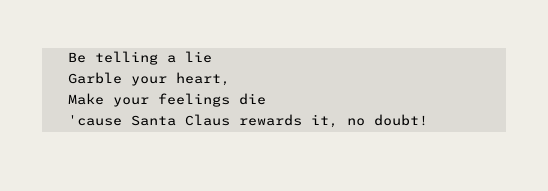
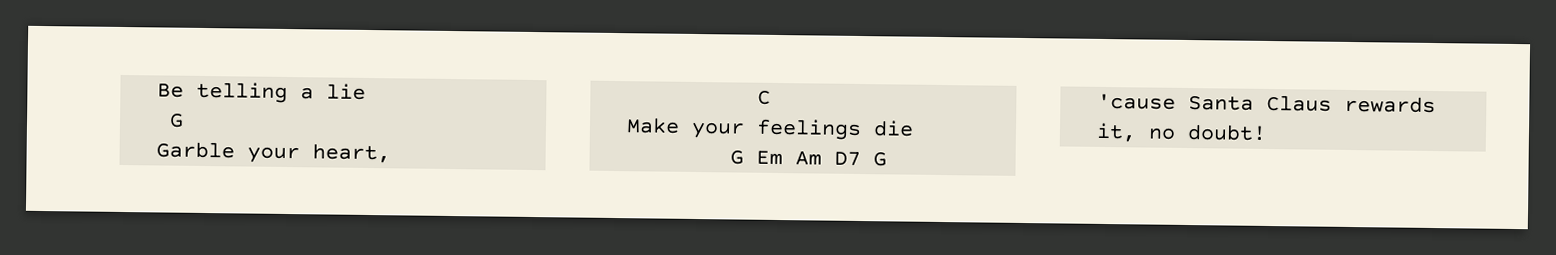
  Be telling a lie
+ G
+ C
+ G Em Am D7 G

